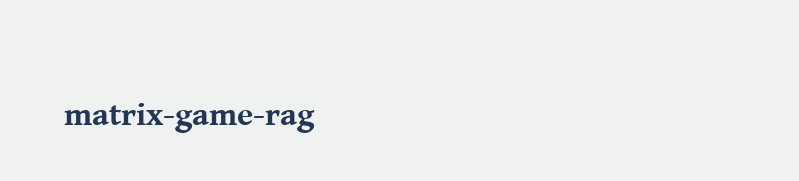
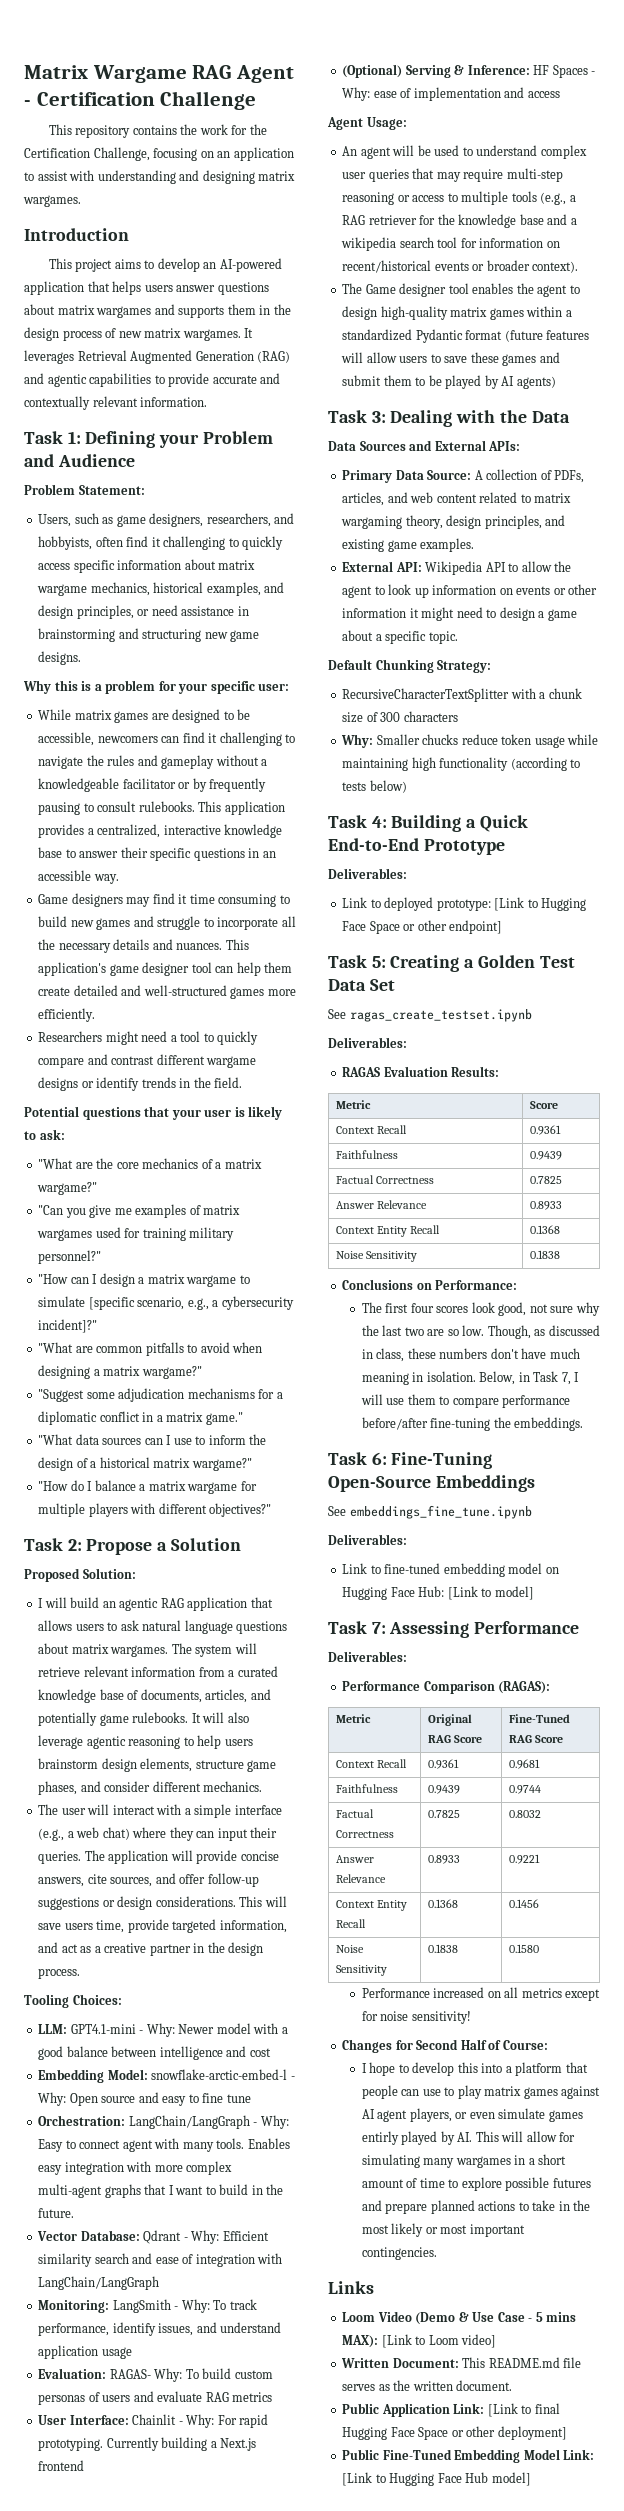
- matrix-game-rag
+ Matrix Wargame RAG Agent - Certification Challenge
+ This repository contains the work for the Certification Challenge, focusing on an application to assist with understanding and designing matrix wargames.
+ Introduction
+ This project aims to develop an AI-powered application that helps users answer questions about matrix wargames and supports them in the design process of new matrix wargames. It leverages Retrieval Augmented Generation (RAG) and agentic capabilities to provide accurate and contextually relevant information.
+ Task 1: Defining your Problem and Audience
+ Problem Statement:
+ Users, such as game designers, researchers, and hobbyists, often find it challenging to quickly access specific information about matrix wargame mechanics, historical examples, and design principles, or need assistance in brainstorming and structuring new game designs.
+ Why this is a problem for your specific user:
+ While matrix games are designed to be accessible, newcomers can find it challenging to navigate the rules and gameplay without a knowledgeable facilitator or by frequently pausing to consult rulebooks. This application provides a centralized, interactive knowledge base to answer their specific questions in an accessible way.
+ Game designers may find it time consuming to build new games and struggle to incorporate all the necessary details and nuances. This application's game designer tool can help them create detailed and well-structured games more efficiently.
+ Researchers might need a tool to quickly compare and contrast different wargame designs or identify trends in the field.
+ Potential questions that your user is likely to ask:
+ "What are the core mechanics of a matrix wargame?"
+ "Can you give me examples of matrix wargames used for training military personnel?"
+ "How can I design a matrix wargame to simulate [specific scenario, e.g., a cybersecurity incident]?"
+ "What are common pitfalls to avoid when designing a matrix wargame?"
+ "Suggest some adjudication mechanisms for a diplomatic conflict in a matrix game."
+ "What data sources can I use to inform the design of a historical matrix wargame?"
+ "How do I balance a matrix wargame for multiple players with different objectives?"
+ Task 2: Propose a Solution
+ Proposed Solution:
+ I will build an agentic RAG application that allows users to ask natural language questions about matrix wargames. The system will retrieve relevant information from a curated knowledge base of documents, articles, and potentially game rulebooks. It will also leverage agentic reasoning to help users brainstorm design elements, structure game phases, and consider different mechanics.
+ The user will interact with a simple interface (e.g., a web chat) where they can input their queries. The application will provide concise answers, cite sources, and offer follow-up suggestions or design considerations. This will save users time, provide targeted information, and act as a creative partner in the design process.
+ Tooling Choices:
+ LLM: GPT4.1-mini - Why: Newer model with a good balance between intelligence and cost
+ Embedding Model: snowflake-arctic-embed-l - Why: Open source and easy to fine tune
+ Orchestration: LangChain/LangGraph - Why: Easy to connect agent with many tools. Enables easy integration with more complex multi-agent graphs that I want to build in the future.
+ Vector Database: Qdrant - Why: Efficient similarity search and ease of integration with LangChain/LangGraph
+ Monitoring: LangSmith - Why: To track performance, identify issues, and understand application usage
+ Evaluation: RAGAS- Why: To build custom personas of users and evaluate RAG metrics
+ User Interface: Chainlit - Why: For rapid prototyping. Currently building a Next.js frontend
+ (Optional) Serving & Inference: HF Spaces - Why: ease of implementation and access
+ Agent Usage:
+ An agent will be used to understand complex user queries that may require multi-step reasoning or access to multiple tools (e.g., a RAG retriever for the knowledge base and a wikipedia search tool for information on recent/historical events or broader context).
+ The Game designer tool enables the agent to design high-quality matrix games within a standardized Pydantic format (future features will allow users to save these games and submit them to be played by AI agents)
+ Task 3: Dealing with the Data
+ Data Sources and External APIs:
+ Primary Data Source: A collection of PDFs, articles, and web content related to matrix wargaming theory, design principles, and existing game examples.
+ External API: Wikipedia API to allow the agent to look up information on events or other information it might need to design a game about a specific topic.
+ Default Chunking Strategy:
+ RecursiveCharacterTextSplitter with a chunk size of 300 characters
+ Why: Smaller chucks reduce token usage while maintaining high functionality (according to tests below)
+ Task 4: Building a Quick End-to-End Prototype
+ Deliverables:
+ Link to deployed prototype: [Link to Hugging Face Space or other endpoint]
+ Task 5: Creating a Golden Test Data Set
+ See ragas_create_testset.ipynb
+ Deliverables:
+ RAGAS Evaluation Results:
+ Metric | Score
+ Context Recall | 0.9361
+ Faithfulness | 0.9439
+ Factual Correctness | 0.7825
+ Answer Relevance | 0.8933
+ Context Entity Recall | 0.1368
+ Noise Sensitivity | 0.1838
+ Conclusions on Performance:
+ The first four scores look good, not sure why the last two are so low. Though, as discussed in class, these numbers don't have much meaning in isolation. Below, in Task 7, I will use them to compare performance before/after fine-tuning the embeddings.
+ Task 6: Fine-Tuning Open-Source Embeddings
+ See embeddings_fine_tune.ipynb
+ Deliverables:
+ Link to fine-tuned embedding model on Hugging Face Hub: [Link to model]
+ Task 7: Assessing Performance
+ Deliverables:
+ Performance Comparison (RAGAS):
+ Metric | Original RAG Score | Fine-Tuned RAG Score
+ Context Recall | 0.9361 | 0.9681
+ Faithfulness | 0.9439 | 0.9744
+ Factual Correctness | 0.7825 | 0.8032
+ Answer Relevance | 0.8933 | 0.9221
+ Context Entity Recall | 0.1368 | 0.1456
+ Noise Sensitivity | 0.1838 | 0.1580
+ Performance increased on all metrics except for noise sensitivity!
+ Changes for Second Half of Course:
+ I hope to develop this into a platform that people can use to play matrix games against AI agent players, or even simulate games entirly played by AI. This will allow for simulating many wargames in a short amount of time to explore possible futures and prepare planned actions to take in the most likely or most important contingencies.
+ Links
+ Loom Video (Demo & Use Case - 5 mins MAX): [Link to Loom video]
+ Written Document: This README.md file serves as the written document.
+ Public Application Link: [Link to final Hugging Face Space or other deployment]
+ Public Fine-Tuned Embedding Model Link: [Link to Hugging Face Hub model]

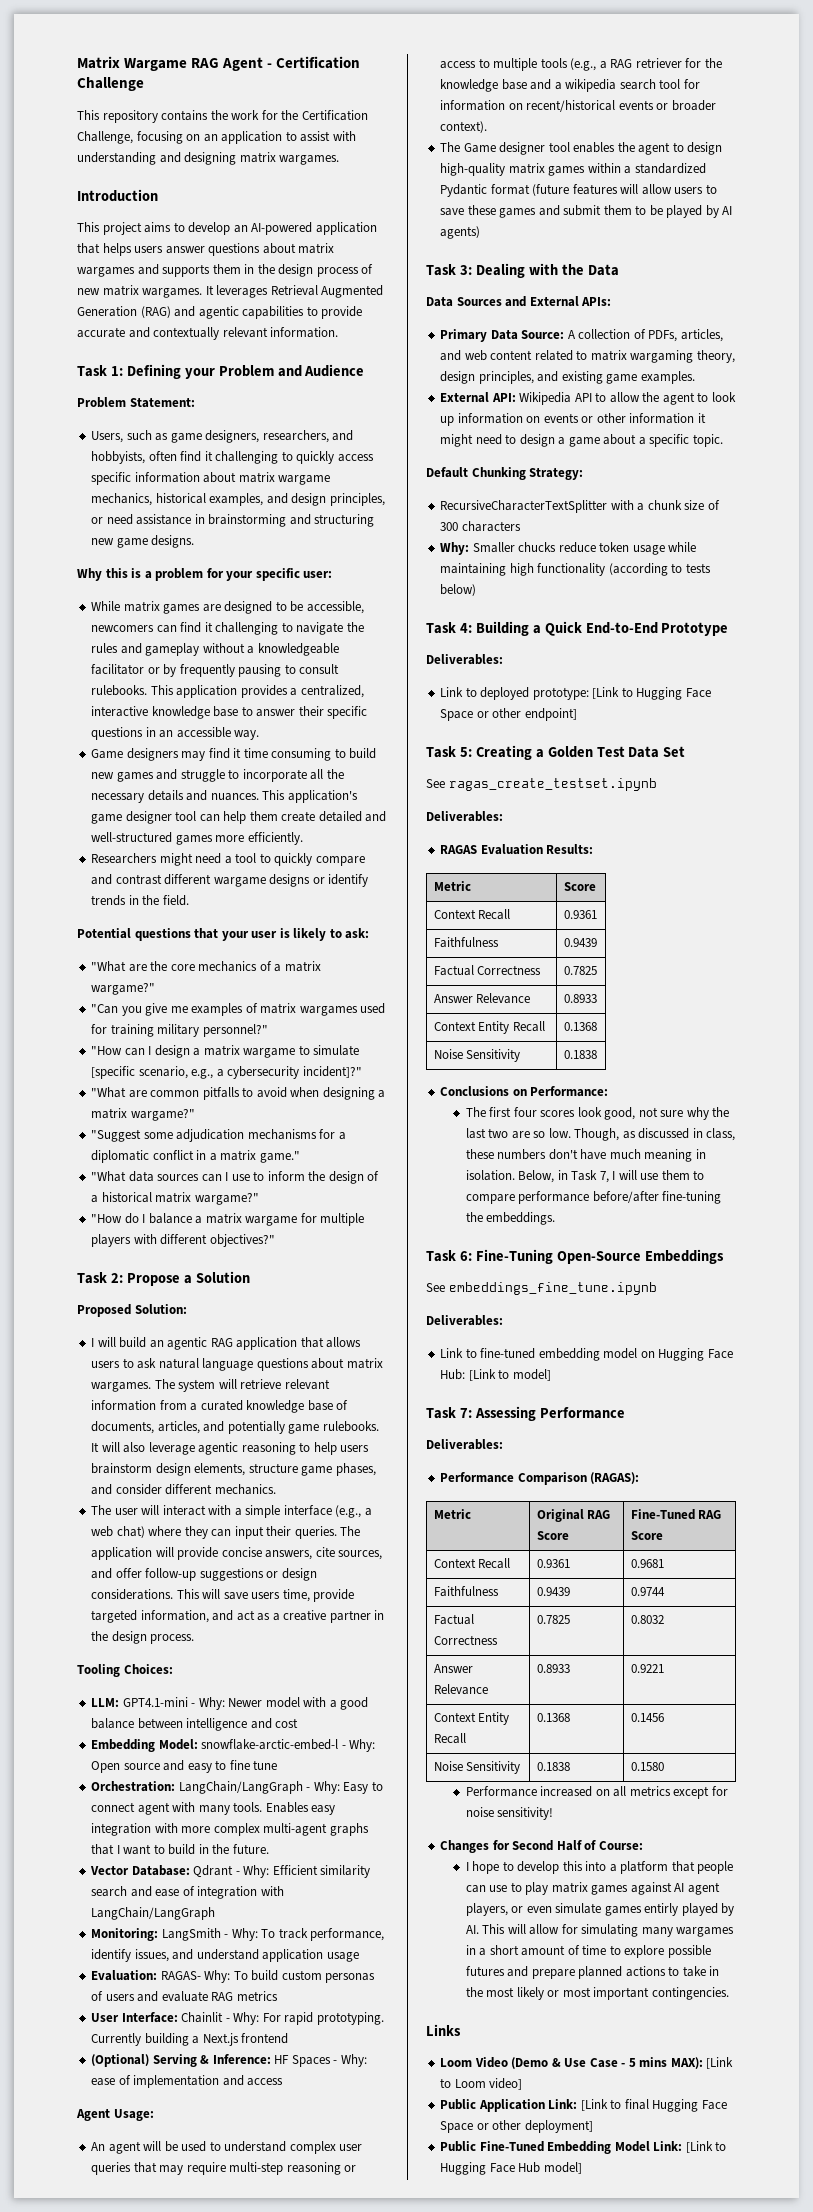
- Written Document: This README.md file serves as the written document.

